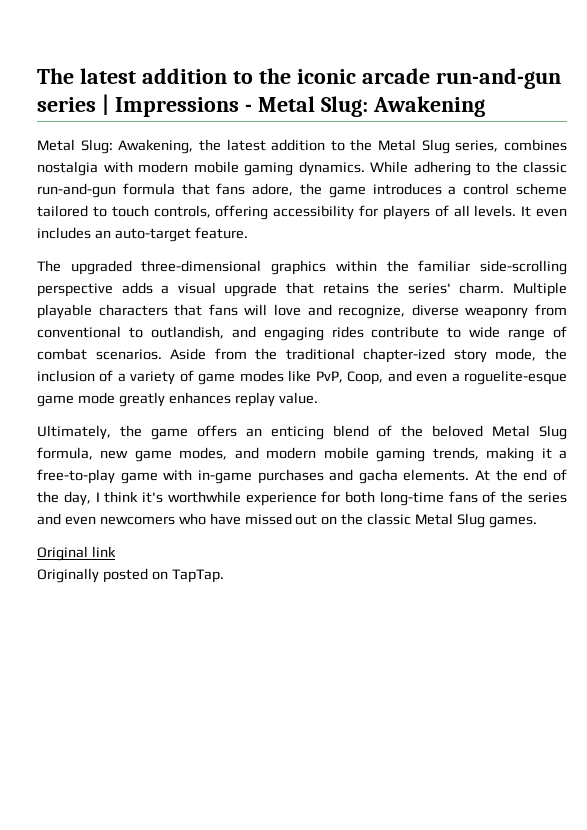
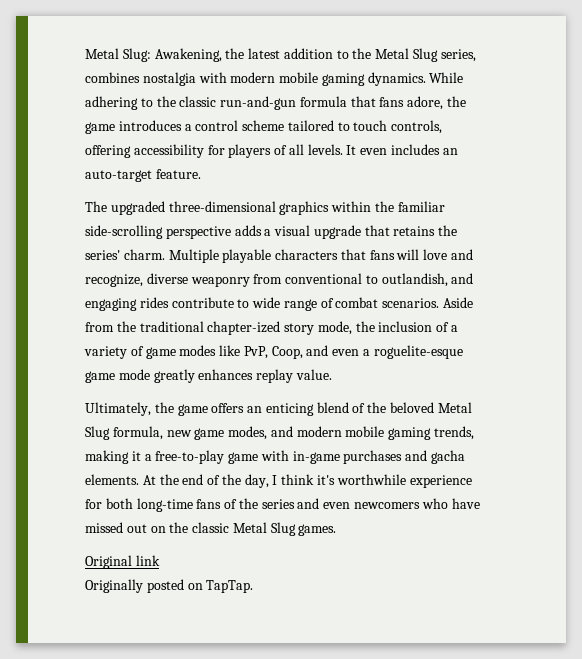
- The latest addition to the iconic arcade run-and-gun series | Impressions - Metal Slug: Awakening

